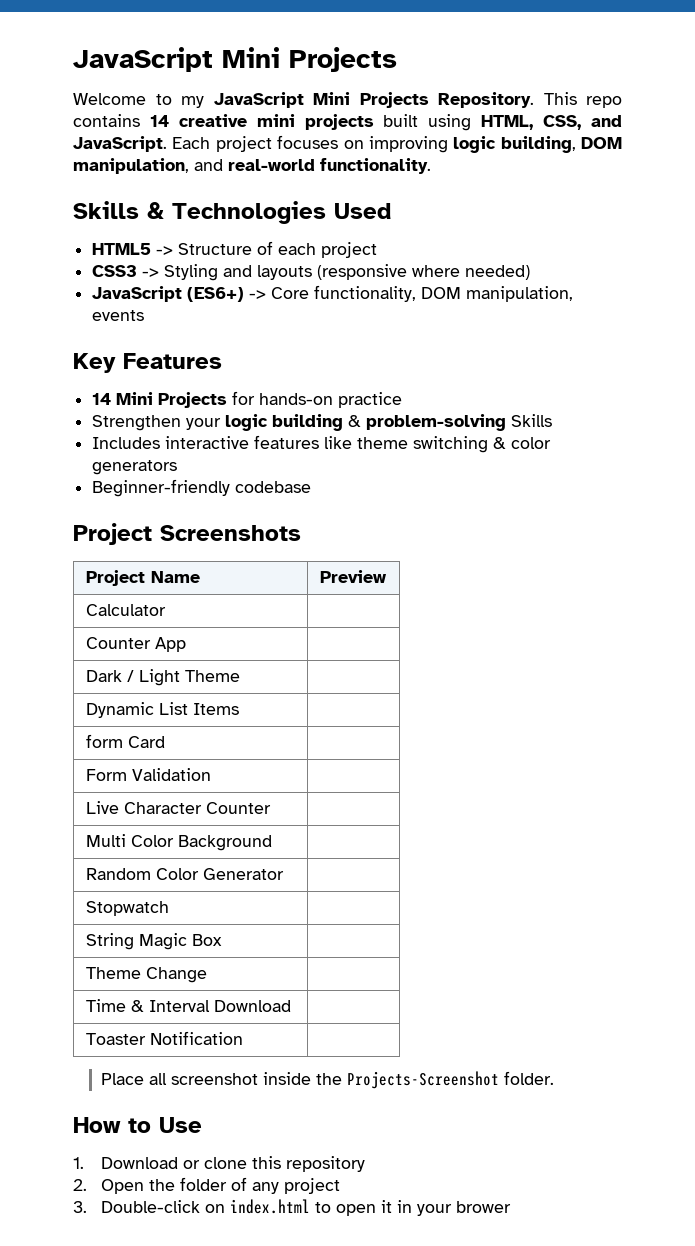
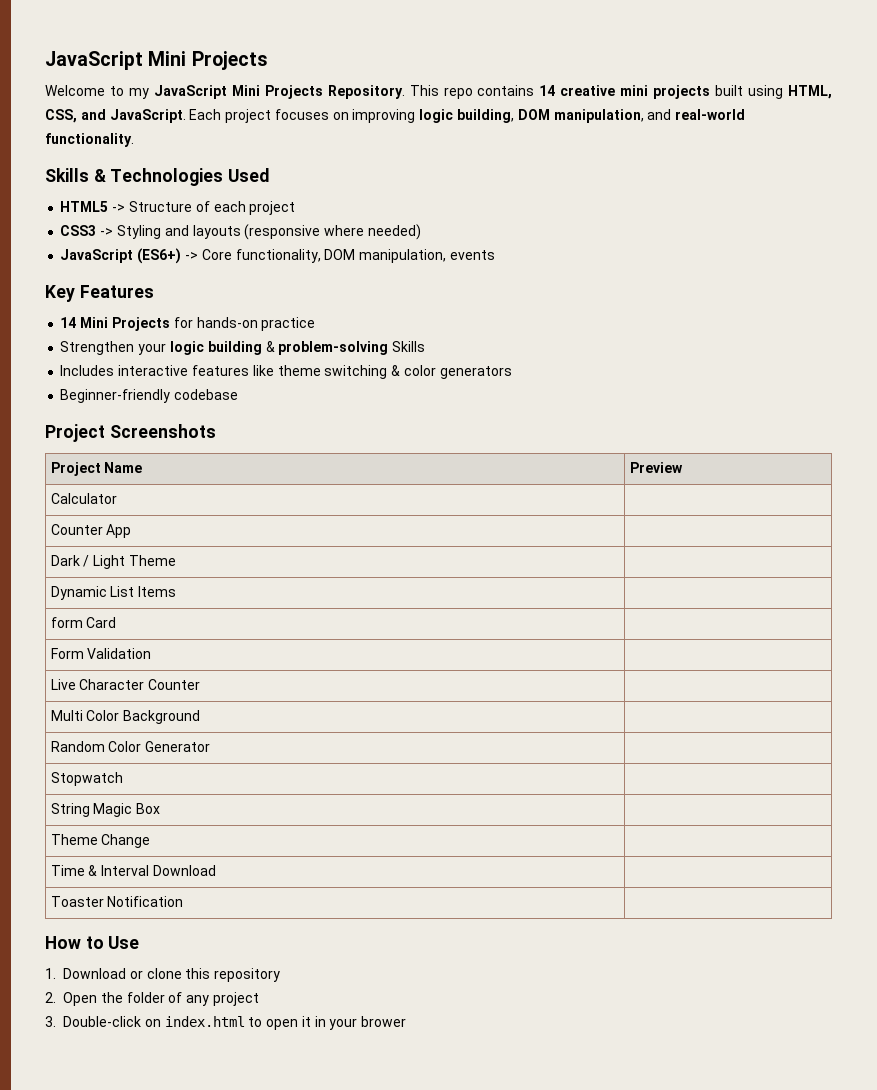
- Place all screenshot inside the Projects-Screenshot folder.

